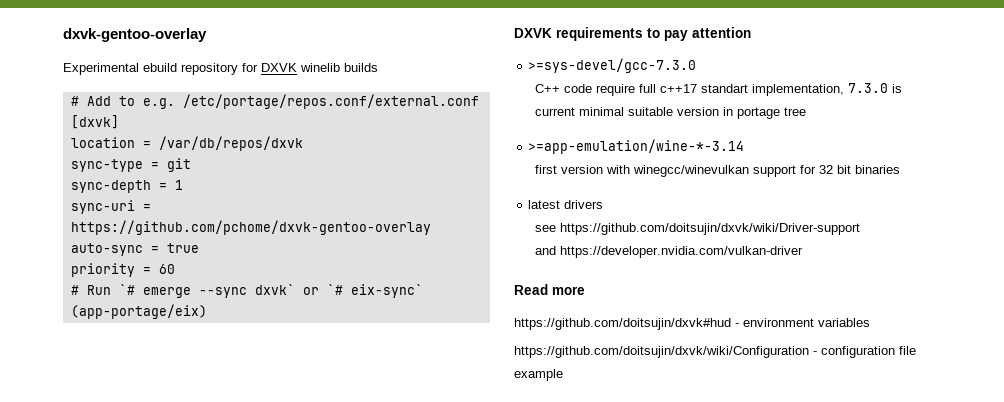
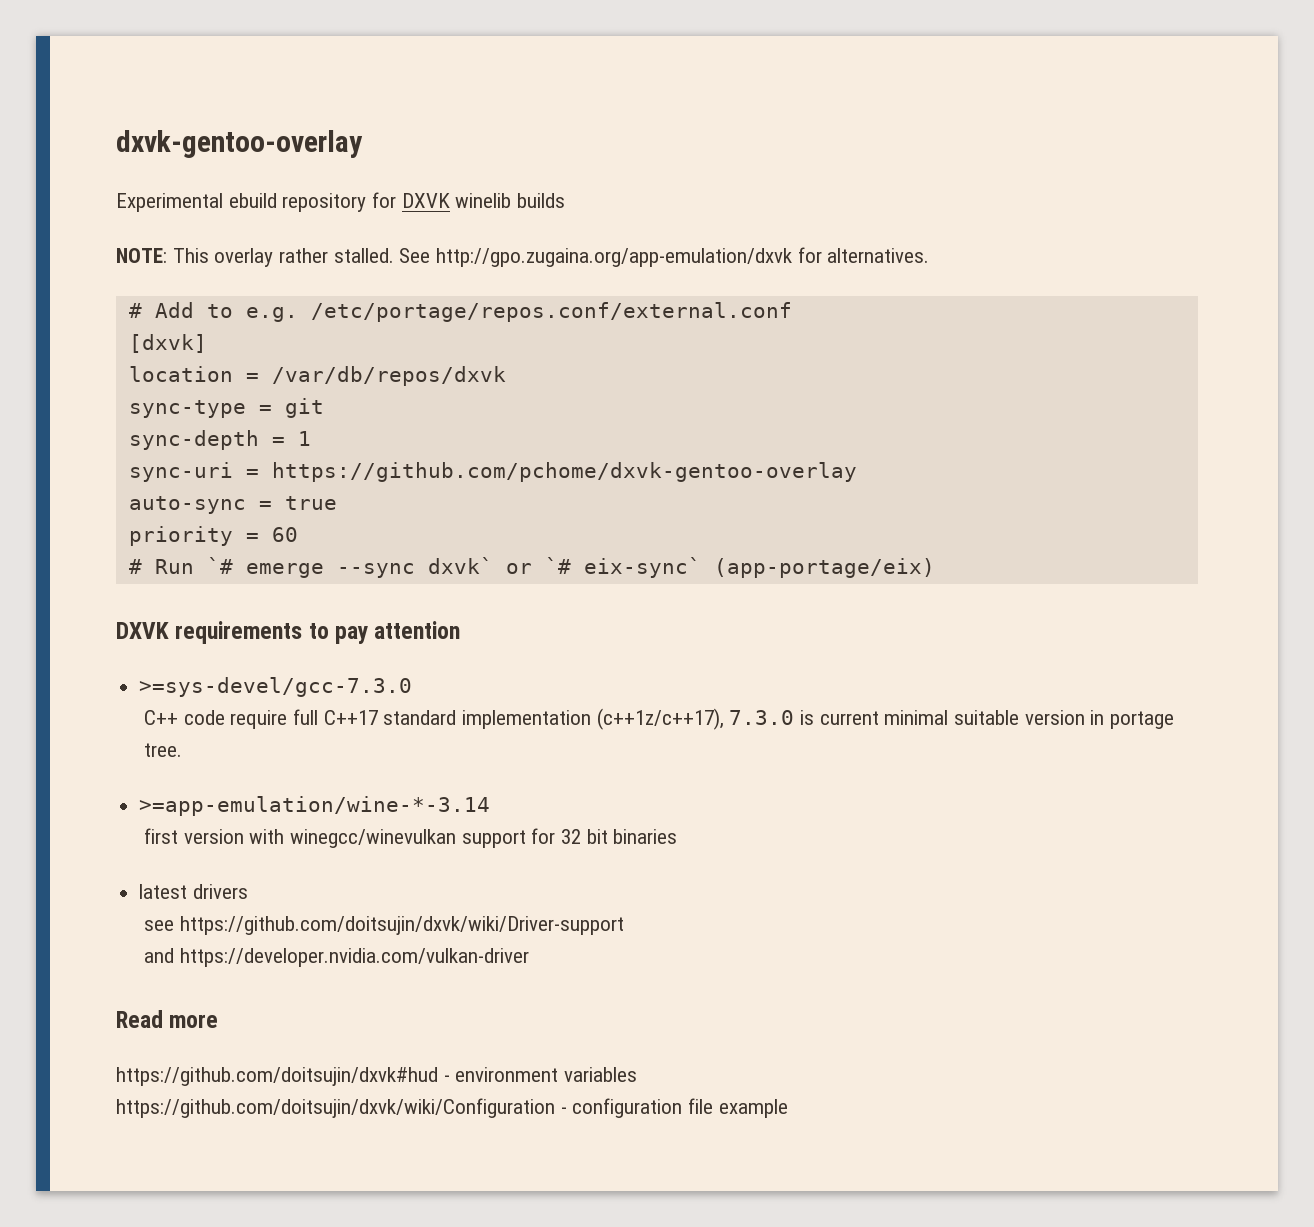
+ NOTE: This overlay rather stalled. See http://gpo.zugaina.org/app-emulation/dxvk for alternatives.
- C++ code require full c++17 standart implementation, 7.3.0 is current minimal suitable version in portage tree
+ C++ code require full C++17 standard implementation (c++1z/c++17), 7.3.0 is current minimal suitable version in portage tree.

